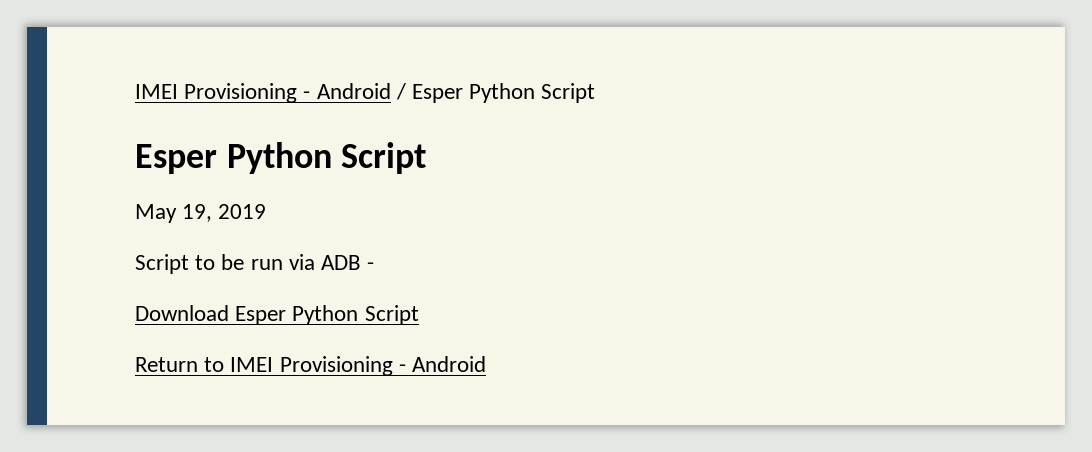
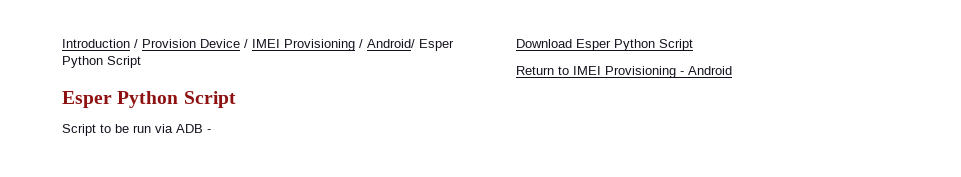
- IMEI Provisioning - Android / Esper Python Script
+ Introduction / Provision Device / IMEI Provisioning / Android/ Esper Python Script
- May 19, 2019

